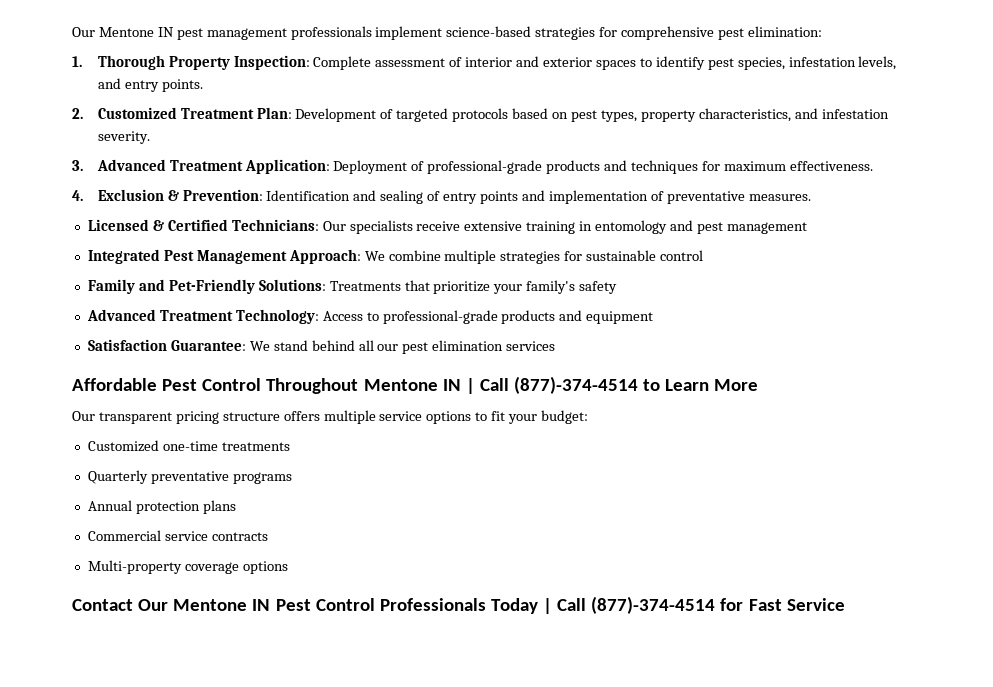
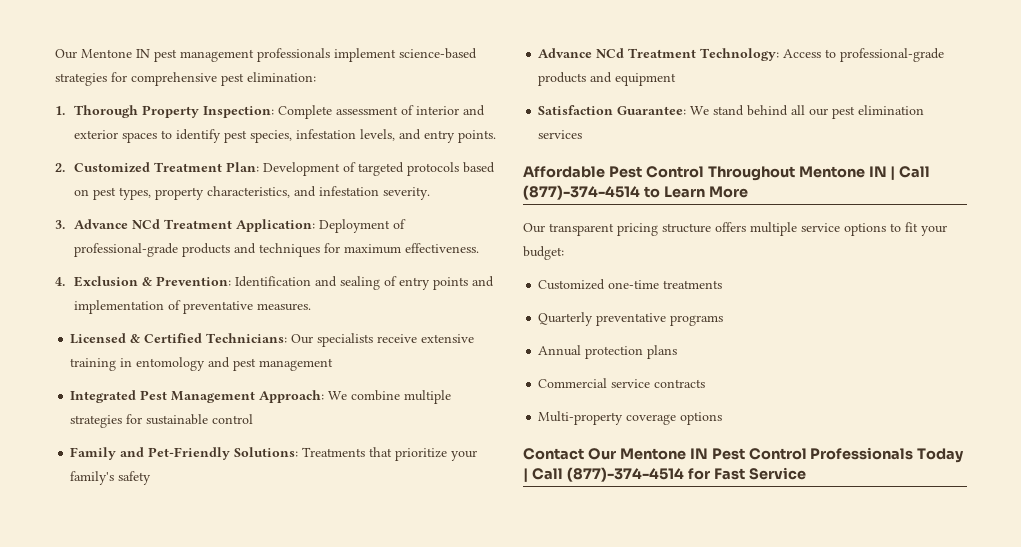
- 3. Advanced Treatment Application: Deployment of professional-grade products and techniques for maximum effectiveness.
+ 3. Advance NCd Treatment Application: Deployment of professional-grade products and techniques for maximum effectiveness.
- Advanced Treatment Technology: Access to professional-grade products and equipment
+ Advance NCd Treatment Technology: Access to professional-grade products and equipment

